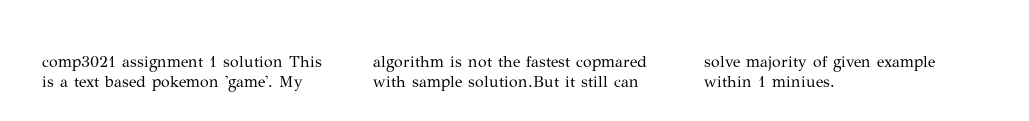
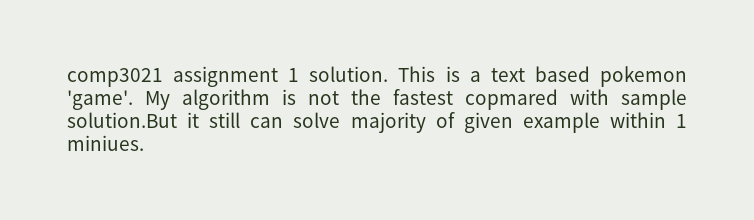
- comp3021 assignment 1 solution This is a text based pokemon 'game'.
+ comp3021 assignment 1 solution. This is a text based pokemon 'game'.

